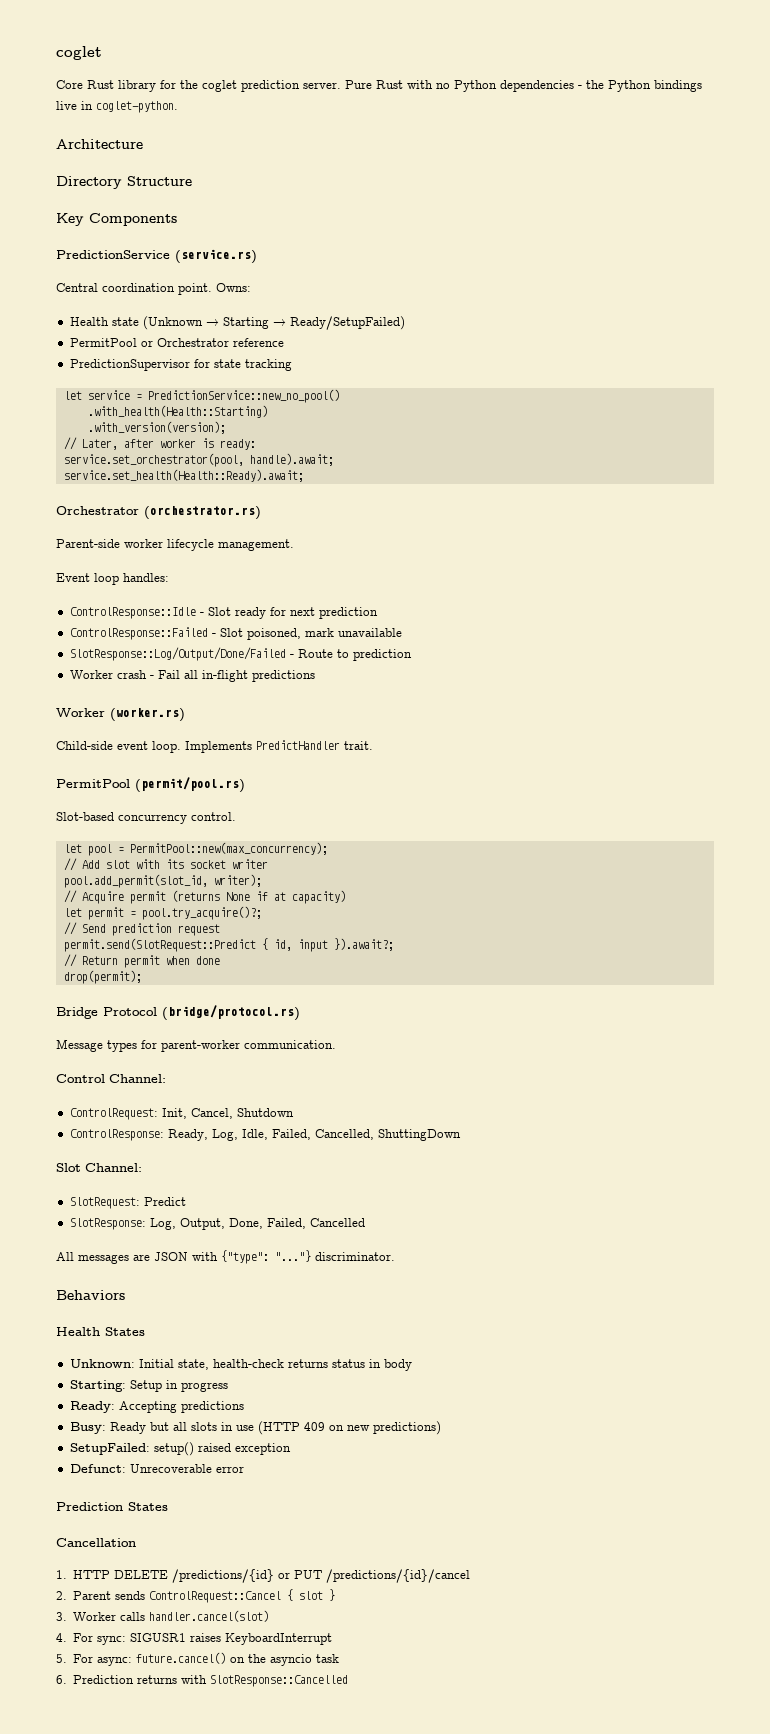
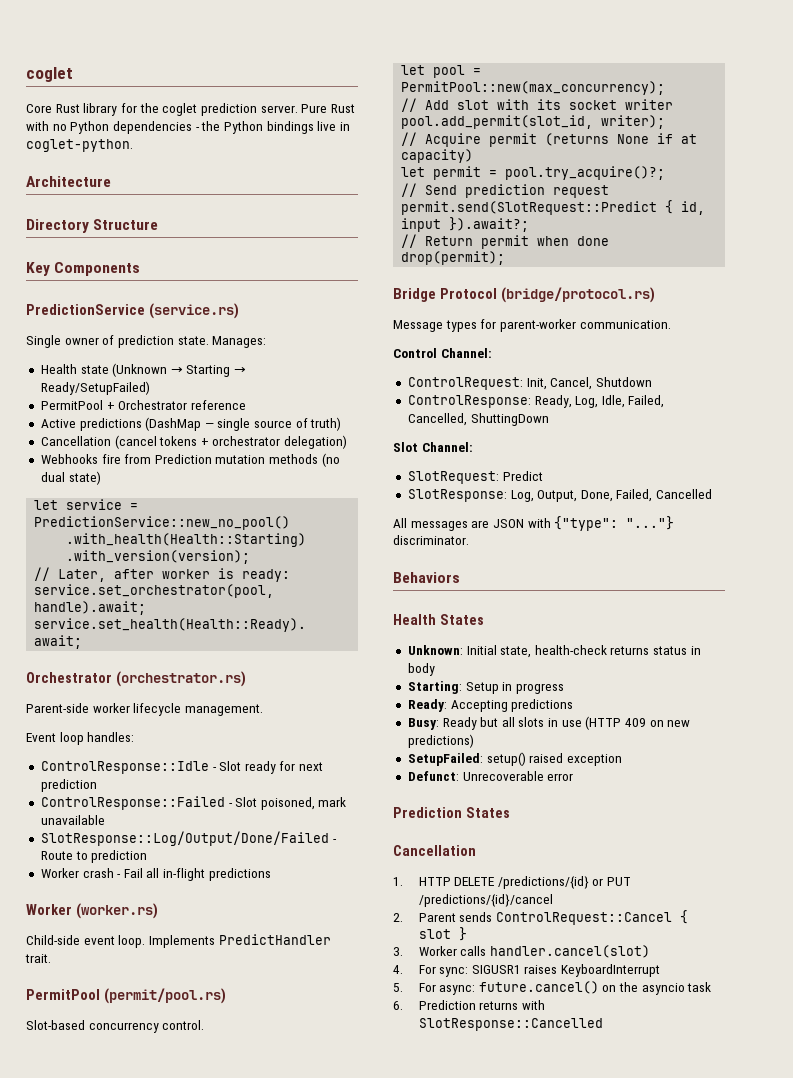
- Central coordination point. Owns:
+ Single owner of prediction state. Manages:
- PermitPool or Orchestrator reference
+ PermitPool + Orchestrator reference
- PredictionSupervisor for state tracking
+ Active predictions (DashMap — single source of truth)
+ Cancellation (cancel tokens + orchestrator delegation)
+ Webhooks fire from Prediction mutation methods (no dual state)

